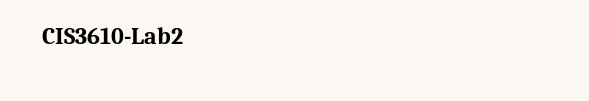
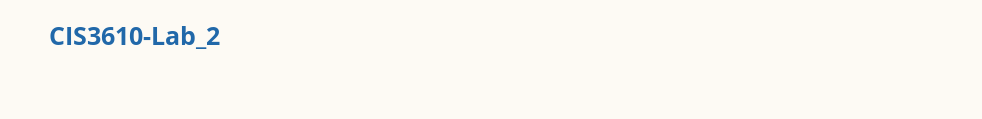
- CIS3610-Lab2
+ CIS3610-Lab_2

